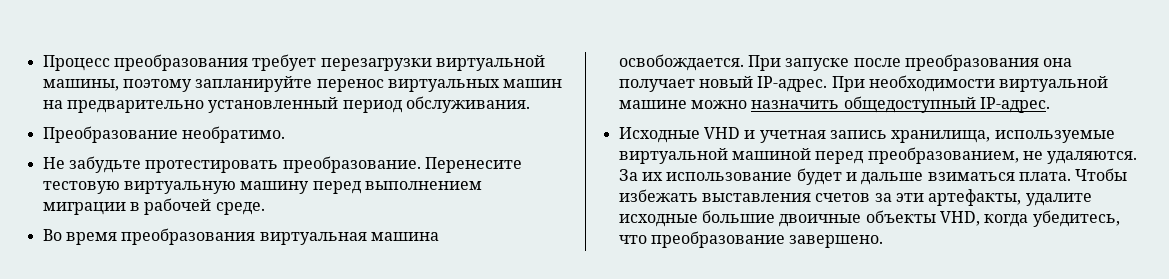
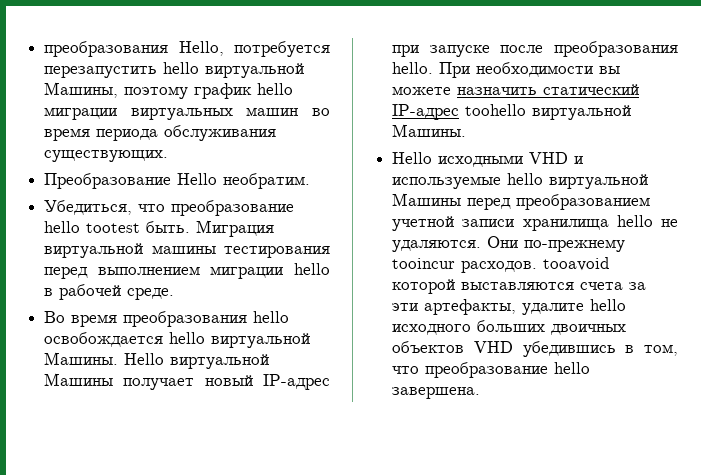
- Процесс преобразования требует перезагрузки виртуальной машины, поэтому запланируйте перенос виртуальных машин на предварительно установленный период обслуживания.
- Преобразование необратимо.
- Не забудьте протестировать преобразование. Перенесите тестовую виртуальную машину перед выполнением миграции в рабочей среде.
+ преобразования Hello, потребуется перезапустить hello виртуальной Машины, поэтому график hello миграции виртуальных машин во время периода обслуживания существующих.
+ Преобразование Hello необратим.
+ Убедиться, что преобразование hello tootest быть. Миграция виртуальной машины тестирования перед выполнением миграции hello в рабочей среде.
- Во время преобразования виртуальная машина освобождается. При запуске после преобразования она получает новый IP-адрес. При необходимости виртуальной машине можно назначить общедоступный IP-адрес.
- Исходные VHD и учетная запись хранилища, используемые виртуальной машиной перед преобразованием, не удаляются. За их использование будет и дальше взиматься плата. Чтобы избежать выставления счетов за эти артефакты, удалите исходные большие двоичные объекты VHD, когда убедитесь, что преобразование завершено.
+ Во время преобразования hello освобождается hello виртуальной Машины. Hello виртуальной Машины получает новый IP-адрес при запуске после преобразования hello. При необходимости вы можете назначить статический IP-адрес toohello виртуальной Машины.
+ Hello исходными VHD и используемые hello виртуальной Машины перед преобразованием учетной записи хранилища hello не удаляются. Они по-прежнему tooincur расходов. tooavoid которой выставляются счета за эти артефакты, удалите hello исходного больших двоичных объектов VHD убедившись в том, что преобразование hello завершена.

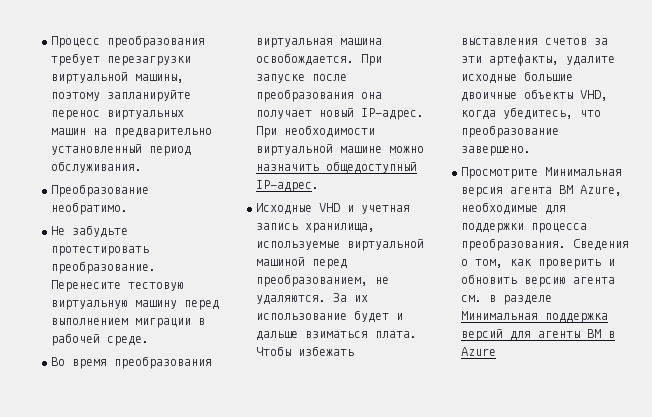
- преобразования Hello, потребуется перезапустить hello виртуальной Машины, поэтому график hello миграции виртуальных машин во время периода обслуживания существующих.
- Преобразование Hello необратим.
- Убедиться, что преобразование hello tootest быть. Миграция виртуальной машины тестирования перед выполнением миграции hello в рабочей среде.
+ Процесс преобразования требует перезагрузки виртуальной машины, поэтому запланируйте перенос виртуальных машин на предварительно установленный период обслуживания.
+ Преобразование необратимо.
+ Не забудьте протестировать преобразование. Перенесите тестовую виртуальную машину перед выполнением миграции в рабочей среде.
- Во время преобразования hello освобождается hello виртуальной Машины. Hello виртуальной Машины получает новый IP-адрес при запуске после преобразования hello. При необходимости вы можете назначить статический IP-адрес toohello виртуальной Машины.
- Hello исходными VHD и используемые hello виртуальной Машины перед преобразованием учетной записи хранилища hello не удаляются. Они по-прежнему tooincur расходов. tooavoid которой выставляются счета за эти артефакты, удалите hello исходного больших двоичных объектов VHD убедившись в том, что преобразование hello завершена.
+ Во время преобразования виртуальная машина освобождается. При запуске после преобразования она получает новый IP-адрес. При необходимости виртуальной машине можно назначить общедоступный IP-адрес.
+ Исходные VHD и учетная запись хранилища, используемые виртуальной машиной перед преобразованием, не удаляются. За их использование будет и дальше взиматься плата. Чтобы избежать выставления счетов за эти артефакты, удалите исходные большие двоичные объекты VHD, когда убедитесь, что преобразование завершено.
+ Просмотрите Минимальная версия агента ВМ Azure, необходимые для поддержки процесса преобразования. Сведения о том, как проверить и обновить версию агента см. в разделе Минимальная поддержка версий для агенты ВМ в Azure

